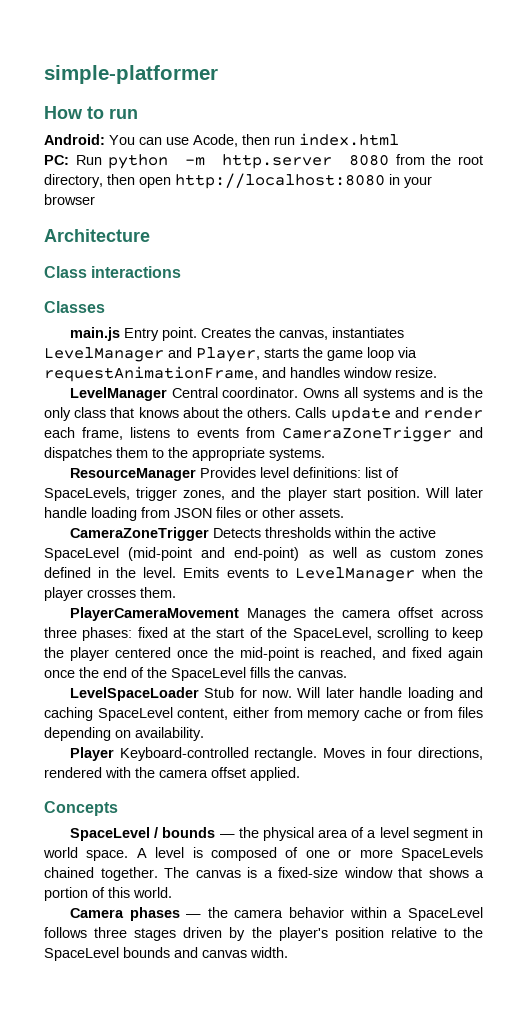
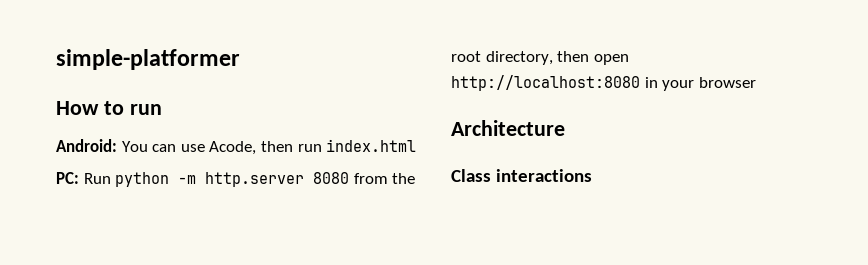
- Classes
- main.js Entry point. Creates the canvas, instantiates LevelManager and Player, starts the game loop via requestAnimationFrame, and handles window resize.
- LevelManager Central coordinator. Owns all systems and is the only class that knows about the others. Calls update and render each frame, listens to events from CameraZoneTrigger and dispatches them to the appropriate systems.
- ResourceManager Provides level definitions: list of SpaceLevels, trigger zones, and the player start position. Will later handle loading from JSON files or other assets.
- CameraZoneTrigger Detects thresholds within the active SpaceLevel (mid-point and end-point) as well as custom zones defined in the level. Emits events to LevelManager when the player crosses them.
- PlayerCameraMovement Manages the camera offset across three phases: fixed at the start of the SpaceLevel, scrolling to keep the player centered once the mid-point is reached, and fixed again once the end of the SpaceLevel fills the canvas.
- LevelSpaceLoader Stub for now. Will later handle loading and caching SpaceLevel content, either from memory cache or from files depending on availability.
- Player Keyboard-controlled rectangle. Moves in four directions, rendered with the camera offset applied.
- Concepts
- SpaceLevel / bounds — the physical area of a level segment in world space. A level is composed of one or more SpaceLevels chained together. The canvas is a fixed-size window that shows a portion of this world.
- Camera phases — the camera behavior within a SpaceLevel follows three stages driven by the player's position relative to the SpaceLevel bounds and canvas width.

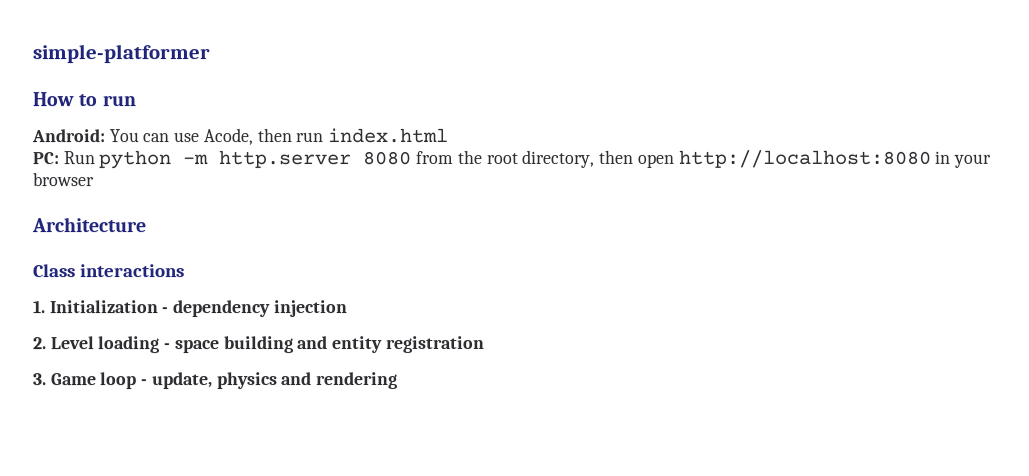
+ 1. Initialization - dependency injection
+ 2. Level loading - space building and entity registration
+ 3. Game loop - update, physics and rendering

